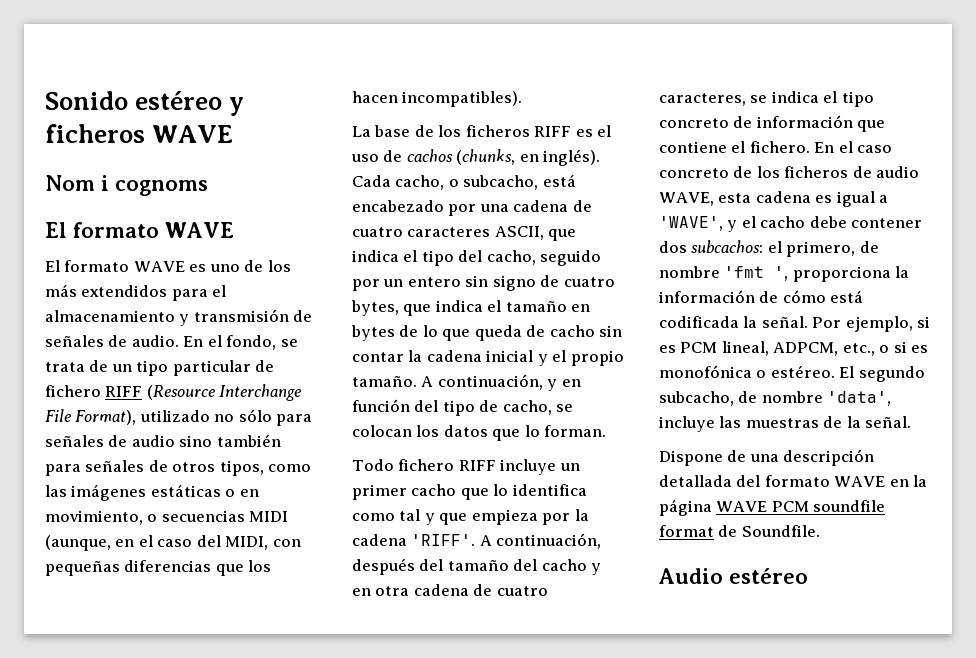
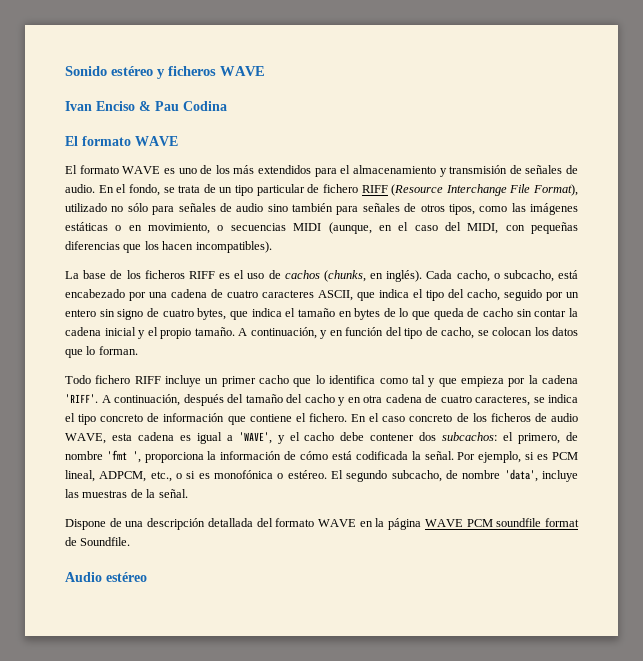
- Nom i cognoms
+ Ivan Enciso & Pau Codina

